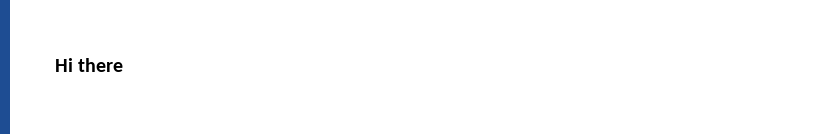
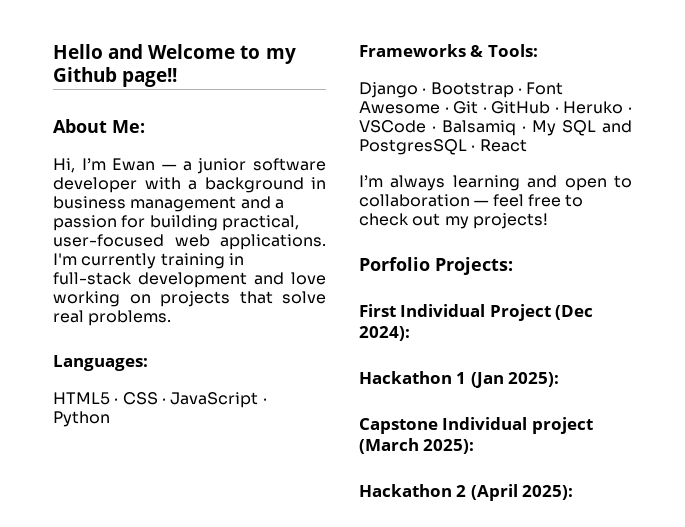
- Hi there
+ Hello and Welcome to my Github page!!
+ About Me:
+ Hi, I’m Ewan — a junior software developer with a background in business management and a passion for building practical, user-focused web applications. I'm currently training in full-stack development and love working on projects that solve real problems.
+ Languages:
+ HTML5 · CSS · JavaScript · Python
+ Frameworks & Tools:
+ Django · Bootstrap · Font Awesome · Git · GitHub · Heruko · VSCode · Balsamiq · My SQL and PostgresSQL · React
+ I’m always learning and open to collaboration — feel free to check out my projects!
+ Porfolio Projects:
+ First Individual Project (Dec 2024):
+ Hackathon 1 (Jan 2025):
+ Capstone Individual project (March 2025):
+ Hackathon 2 (April 2025):

